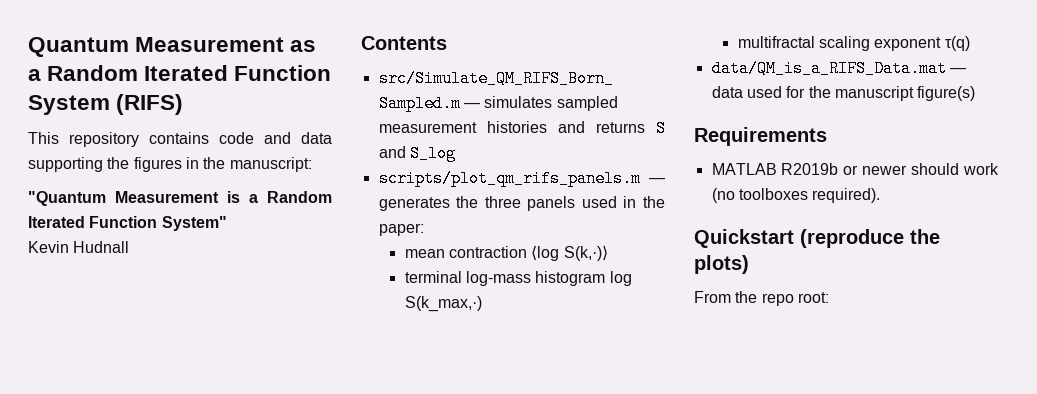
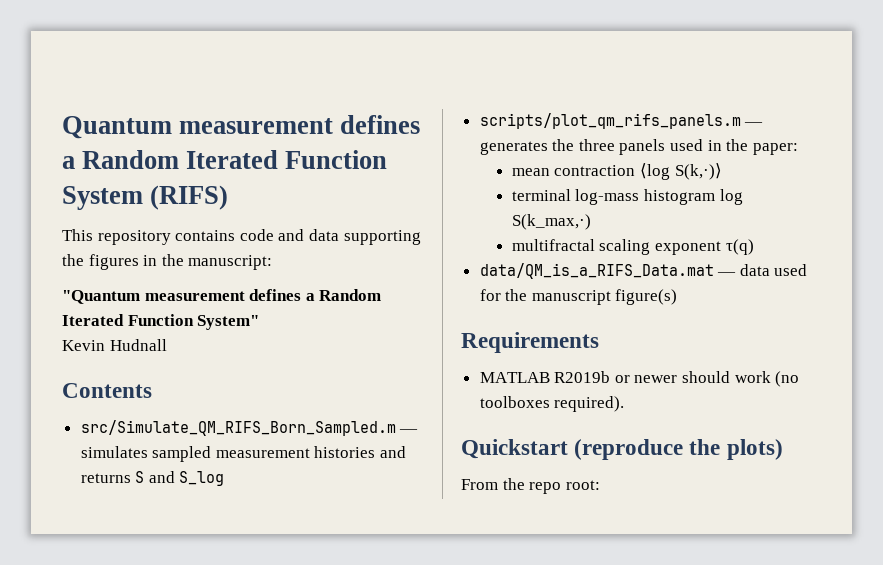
- Quantum Measurement as a Random Iterated Function System (RIFS)
+ Quantum measurement defines a Random Iterated Function System (RIFS)
- "Quantum Measurement is a Random Iterated Function System"
+ "Quantum measurement defines a Random Iterated Function System"

